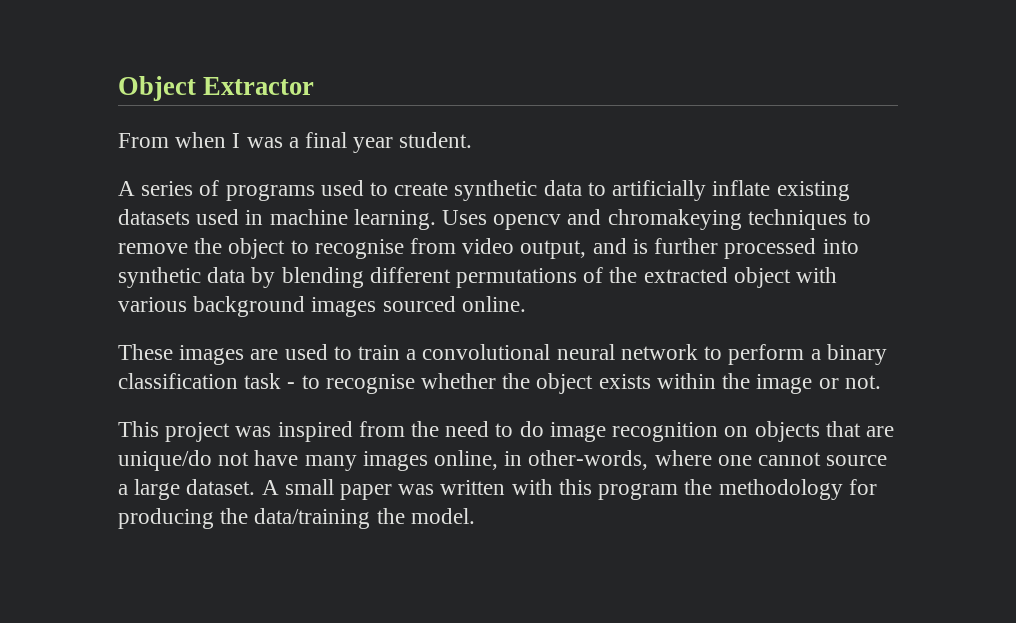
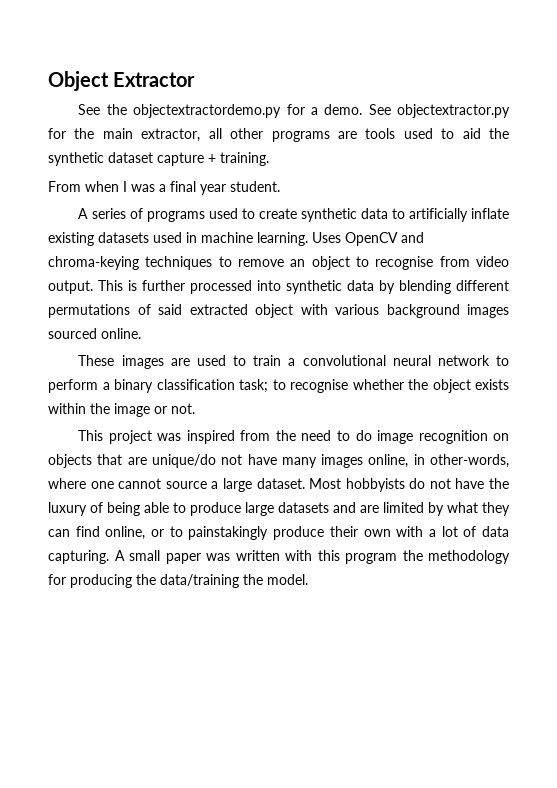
+ See the objectextractordemo.py for a demo. See objectextractor.py for the main extractor, all other programs are tools used to aid the synthetic dataset capture + training.
- Uses opencv and chromakeying techniques to remove the object to recognise from video output, and is further processed into synthetic data by blending different permutations of the extracted object with various background images sourced online.
+ Uses OpenCV and chroma-keying techniques to remove an object to recognise from video output. This is further processed into synthetic data by blending different permutations of said extracted object with various background images sourced online.
- These images are used to train a convolutional neural network to perform a binary classification task - to recognise whether the object exists within the image or not.
+ These images are used to train a convolutional neural network to perform a binary classification task; to recognise whether the object exists within the image or not.
+ Most hobbyists do not have the luxury of being able to produce large datasets and are limited by what they can find online, or to painstakingly produce their own with a lot of data capturing.

